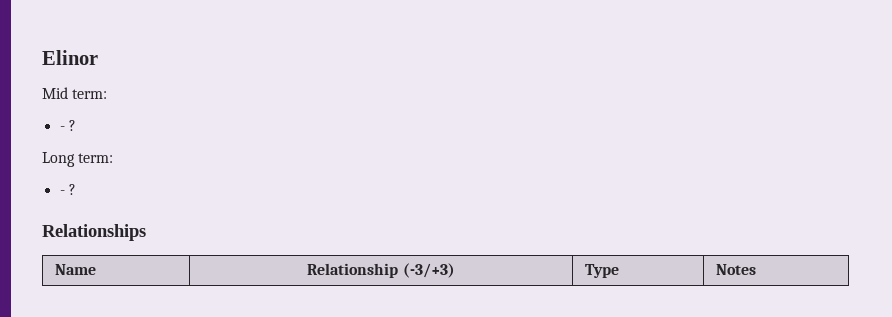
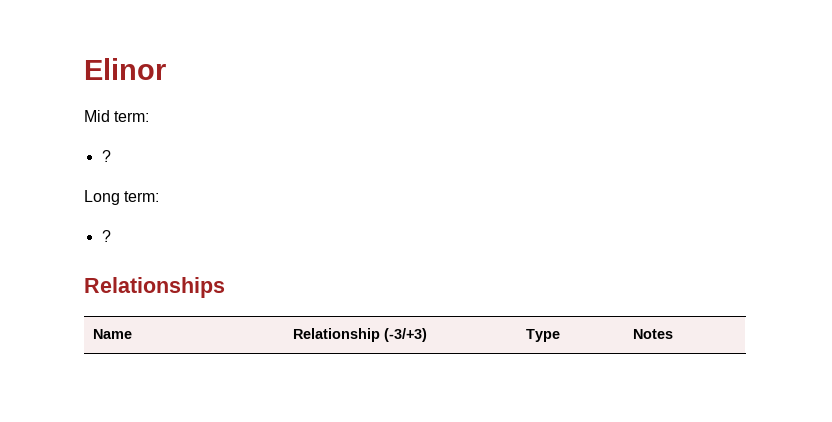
  Mid term:
- - ?
+ ?
  Long term:
- - ?
+ ?

